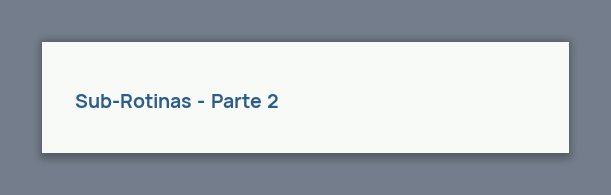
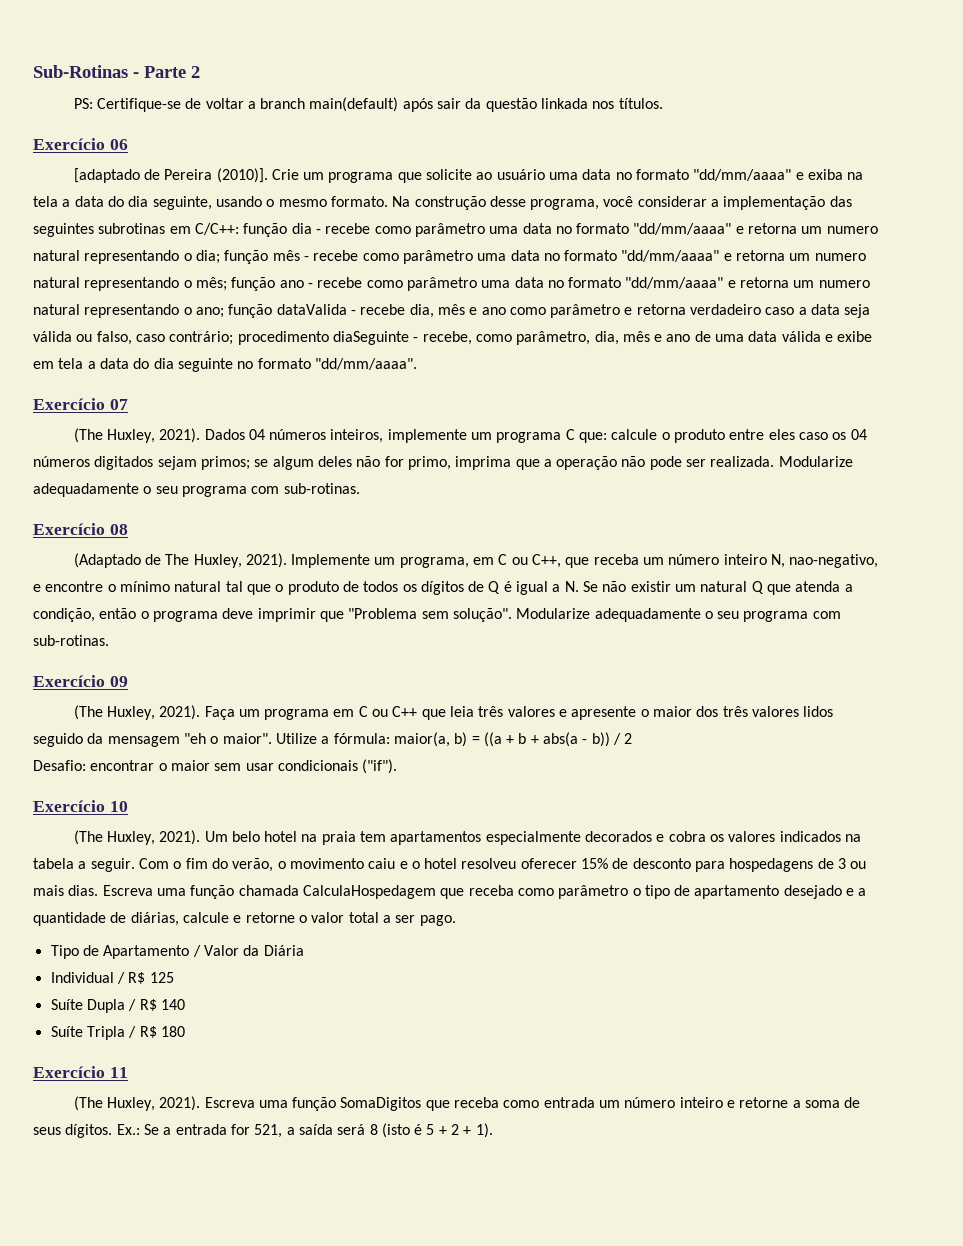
+ PS: Certifique-se de voltar a branch main(default) após sair da questão linkada nos títulos.
+ Exercício 06
+ [adaptado de Pereira (2010)]. Crie um programa que solicite ao usuário uma data no formato "dd/mm/aaaa" e exiba na tela a data do dia seguinte, usando o mesmo formato. Na construção desse programa, você considerar a implementação das seguintes subrotinas em C/C++: função dia - recebe como parâmetro uma data no formato "dd/mm/aaaa" e retorna um numero natural representando o dia; função mês - recebe como parâmetro uma data no formato "dd/mm/aaaa" e retorna um numero natural representando o mês; função ano - recebe como parâmetro uma data no formato "dd/mm/aaaa" e retorna um numero natural representando o ano; função dataValida - recebe dia, mês e ano como parâmetro e retorna verdadeiro caso a data seja válida ou falso, caso contrário; procedimento diaSeguinte - recebe, como parâmetro, dia, mês e ano de uma data válida e exibe em tela a data do dia seguinte no formato "dd/mm/aaaa".
+ Exercício 07
+ (The Huxley, 2021). Dados 04 números inteiros, implemente um programa C que: calcule o produto entre eles caso os 04 números digitados sejam primos; se algum deles não for primo, imprima que a operação não pode ser realizada. Modularize adequadamente o seu programa com sub-rotinas.
+ Exercício 08
+ (Adaptado de The Huxley, 2021). Implemente um programa, em C ou C++, que receba um número inteiro N, nao-negativo, e encontre o mínimo natural tal que o produto de todos os dígitos de Q é igual a N. Se não existir um natural Q que atenda a condição, então o programa deve imprimir que "Problema sem solução". Modularize adequadamente o seu programa com sub-rotinas.
+ Exercício 09
+ (The Huxley, 2021). Faça um programa em C ou C++ que leia três valores e apresente o maior dos três valores lidos seguido da mensagem "eh o maior". Utilize a fórmula: maior(a, b) = ((a + b + abs(a - b)) / 2
+ Desafio: encontrar o maior sem usar condicionais ("if").
+ Exercício 10
+ (The Huxley, 2021). Um belo hotel na praia tem apartamentos especialmente decorados e cobra os valores indicados na tabela a seguir. Com o fim do verão, o movimento caiu e o hotel resolveu oferecer 15% de desconto para hospedagens de 3 ou mais dias. Escreva uma função chamada CalculaHospedagem que receba como parâmetro o tipo de apartamento desejado e a quantidade de diárias, calcule e retorne o valor total a ser pago.
+ Tipo de Apartamento / Valor da Diária
+ Individual / R$ 125
+ Suíte Dupla / R$ 140
+ Suíte Tripla / R$ 180
+ Exercício 11
+ (The Huxley, 2021). Escreva uma função SomaDigitos que receba como entrada um número inteiro e retorne a soma de seus dígitos. Ex.: Se a entrada for 521, a saída será 8 (isto é 5 + 2 + 1).

